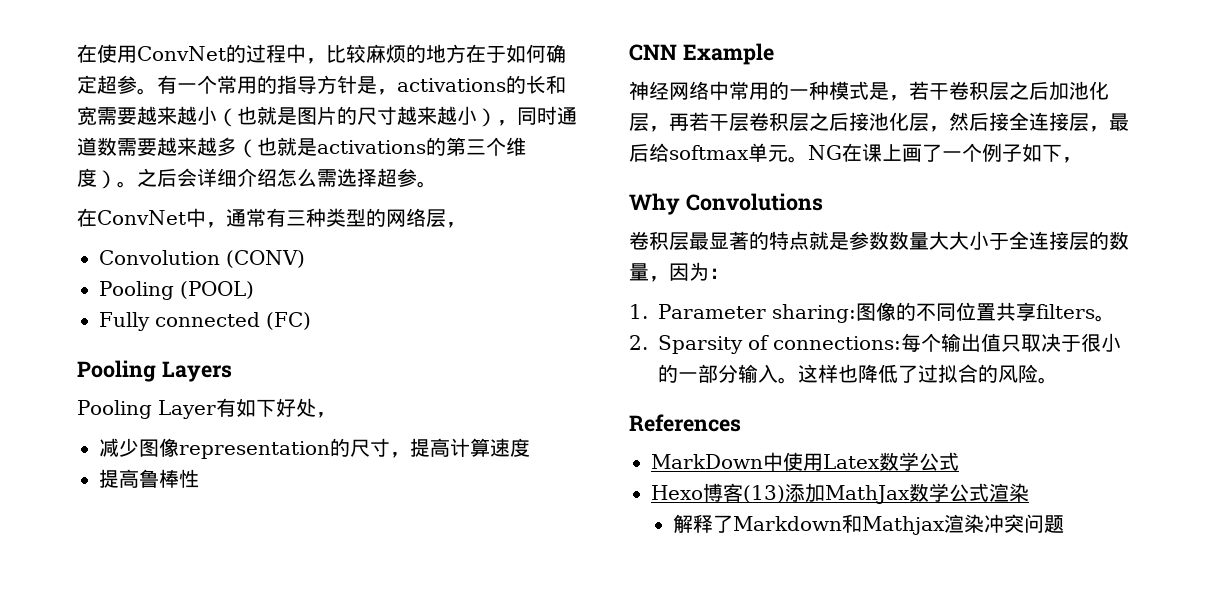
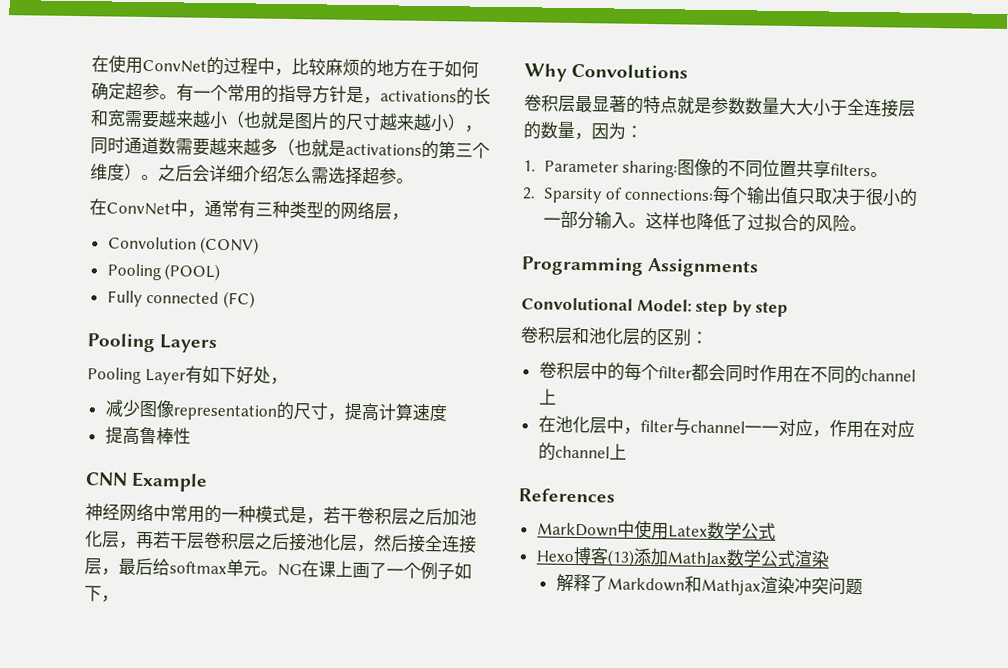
+ Programming Assignments
+ Convolutional Model: step by step
+ 卷积层和池化层的区别：
+ 卷积层中的每个filter都会同时作用在不同的channel上
+ 在池化层中，filter与channel一一对应，作用在对应的channel上

